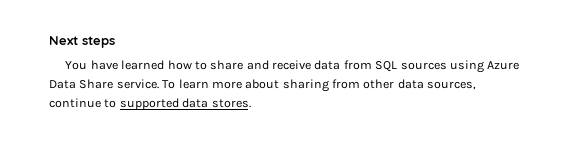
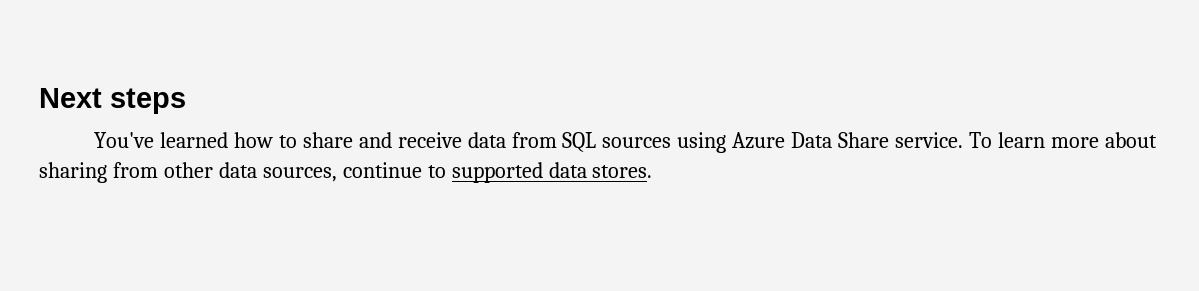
- You have learned how to share and receive data from SQL sources using Azure Data Share service.
+ You've learned how to share and receive data from SQL sources using Azure Data Share service.

